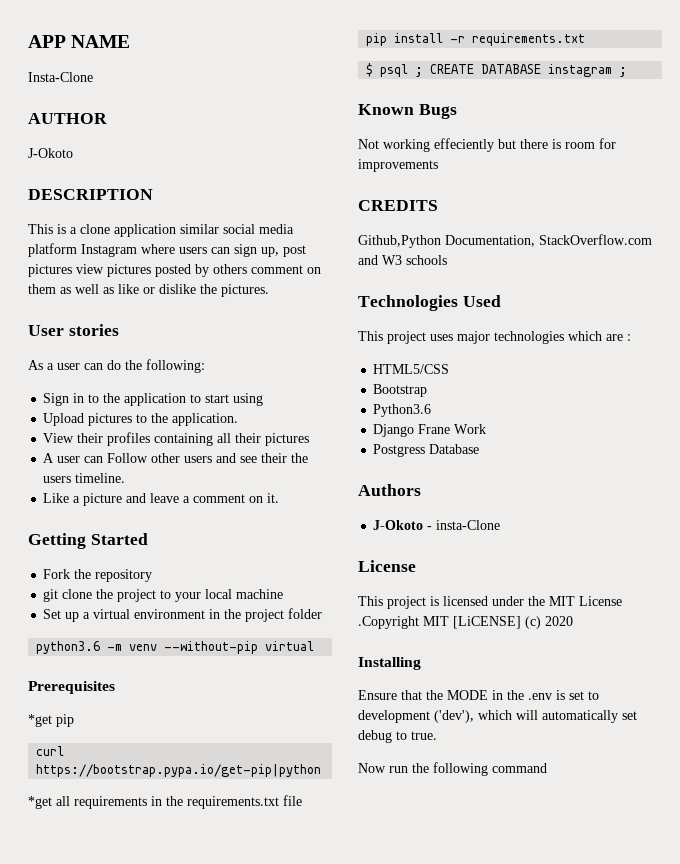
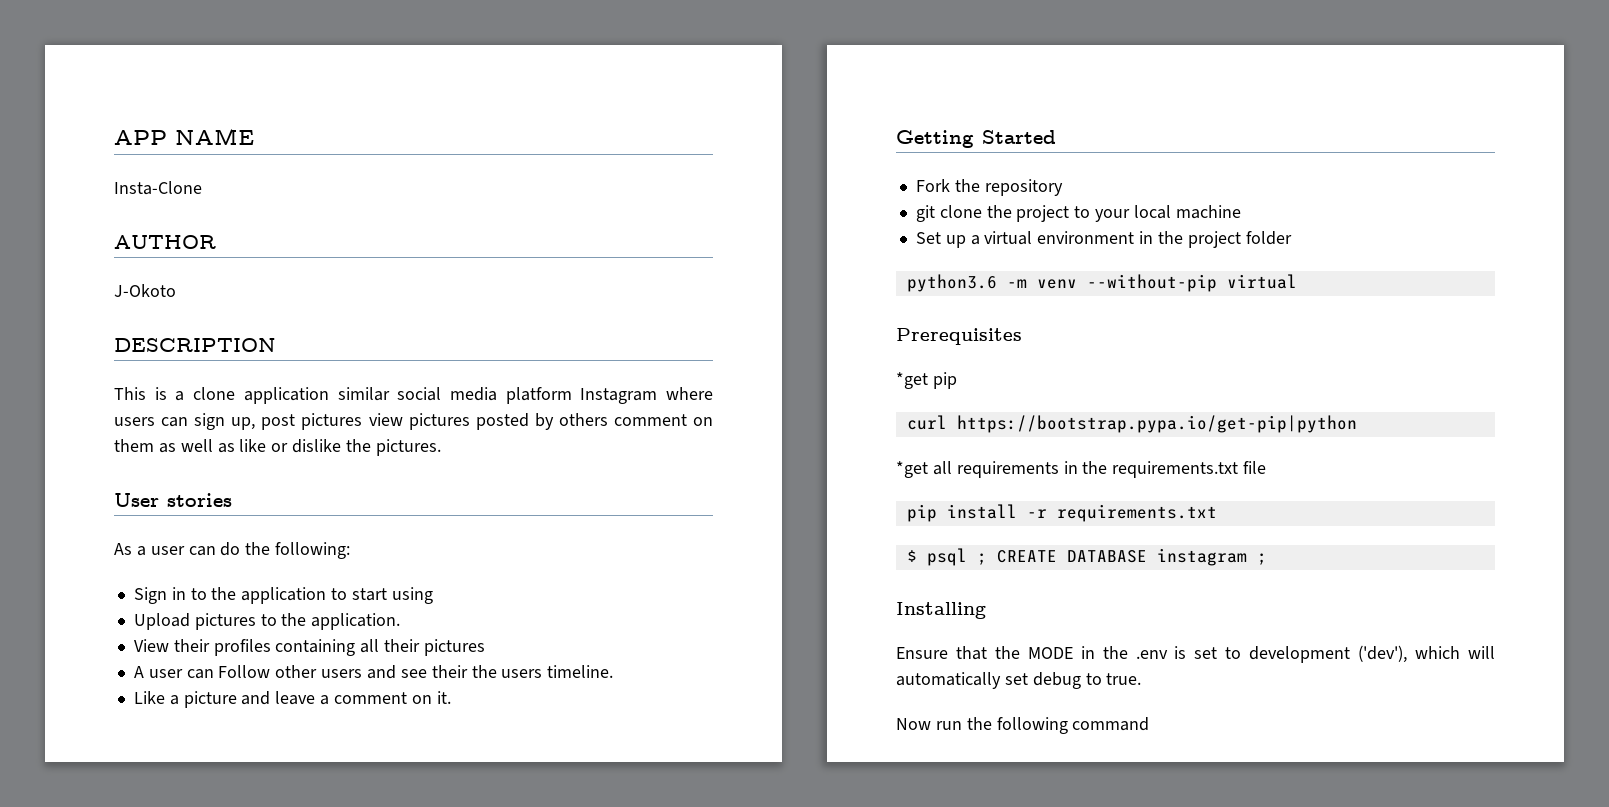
- Known Bugs
- Not working effeciently but there is room for improvements
- CREDITS
- Github,Python Documentation, StackOverflow.com and W3 schools
- Technologies Used
- This project uses major technologies which are :
- HTML5/CSS
- Bootstrap
- Python3.6
- Django Frane Work
- Postgress Database
- Authors
- J-Okoto - insta-Clone
- License
- This project is licensed under the MIT License .Copyright MIT [LiCENSE] (c) 2020

